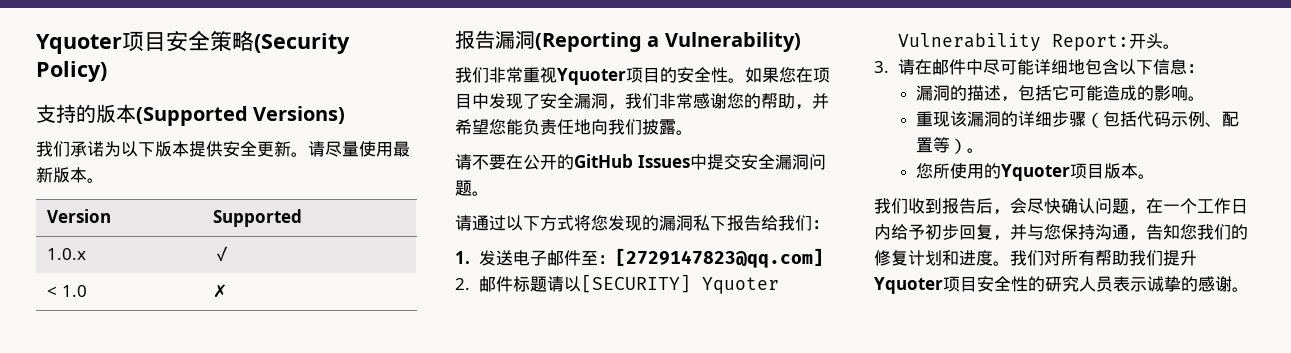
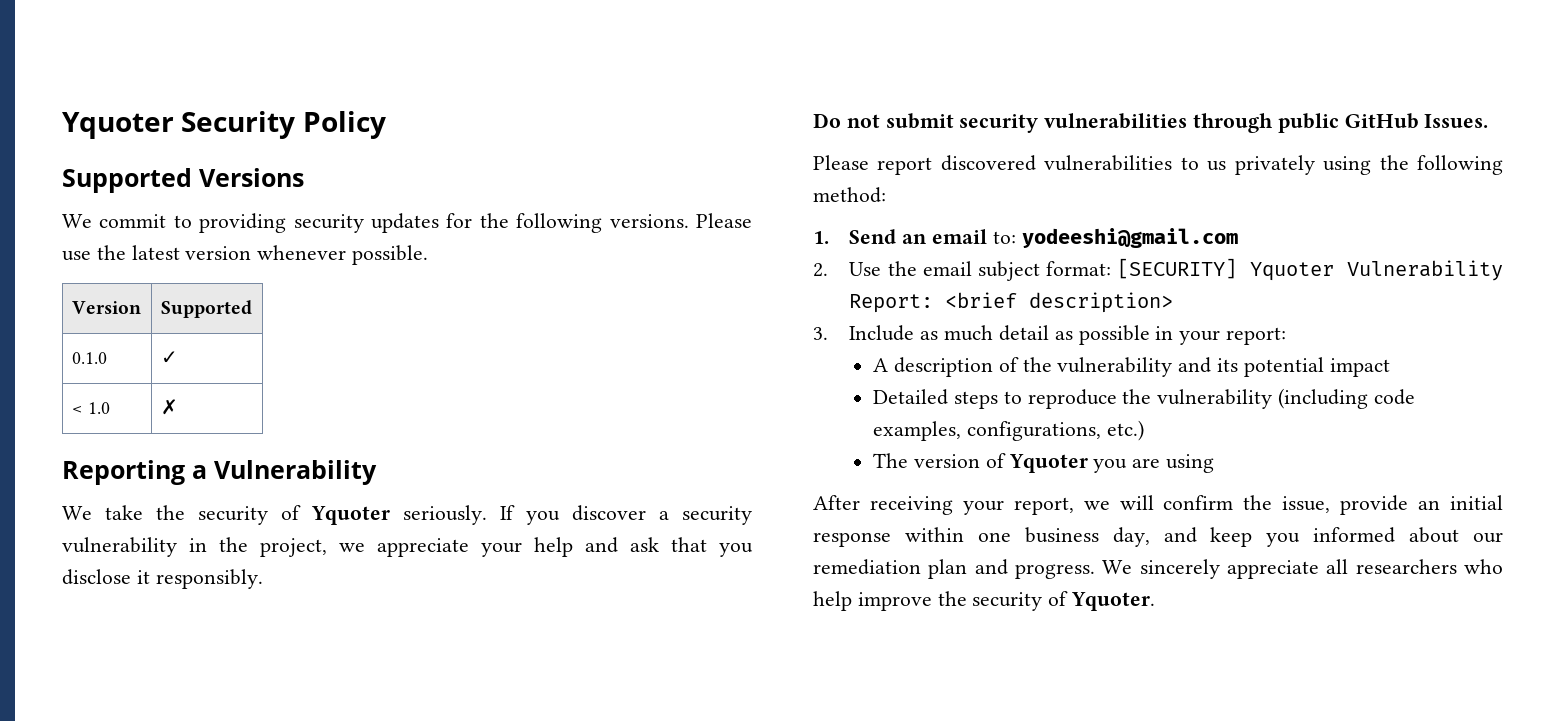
- Yquoter项目安全策略(Security Policy)
- 支持的版本(Supported Versions)
- 我们承诺为以下版本提供安全更新。请尽量使用最新版本。
+ Yquoter Security Policy
+ Supported Versions
+ We commit to providing security updates for the following versions. Please use the latest version whenever possible.
- 1.0.x | ✓
+ 0.1.0 | ✓
- 报告漏洞(Reporting a Vulnerability)
- 我们非常重视Yquoter项目的安全性。如果您在项目中发现了安全漏洞，我们非常感谢您的帮助，并希望您能负责任地向我们披露。
- 请不要在公开的GitHub Issues中提交安全漏洞问题。
- 请通过以下方式将您发现的漏洞私下报告给我们：
- 1.发送电子邮件至：[2729147823@qq.com]
- 2.邮件标题请以[SECURITY] Yquoter Vulnerability Report:开头。
+ Reporting a Vulnerability
+ We take the security of Yquoter seriously. If you discover a security vulnerability in the project, we appreciate your help and ask that you disclose it responsibly.
+ Do not submit security vulnerabilities through public GitHub Issues.
+ Please report discovered vulnerabilities to us privately using the following method:
+ 1. Send an email to: yodeeshi@gmail.com
+ 2. Use the email subject format: [SECURITY] Yquoter Vulnerability Report: <brief description>
- 3.请在邮件中尽可能详细地包含以下信息：
- 漏洞的描述，包括它可能造成的影响。
- 重现该漏洞的详细步骤（包括代码示例、配置等）。
- 您所使用的Yquoter项目版本。
- 我们收到报告后，会尽快确认问题，在一个工作日内给予初步回复，并与您保持沟通，告知您我们的修复计划和进度。我们对所有帮助我们提升Yquoter项目安全性的研究人员表示诚挚的感谢。
+ 3. Include as much detail as possible in your report:
+ A description of the vulnerability and its potential impact
+ Detailed steps to reproduce the vulnerability (including code examples, configurations, etc.)
+ The version of Yquoter you are using
+ After receiving your report, we will confirm the issue, provide an initial response within one business day, and keep you informed about our remediation plan and progress. We sincerely appreciate all researchers who help improve the security of Yquoter.

